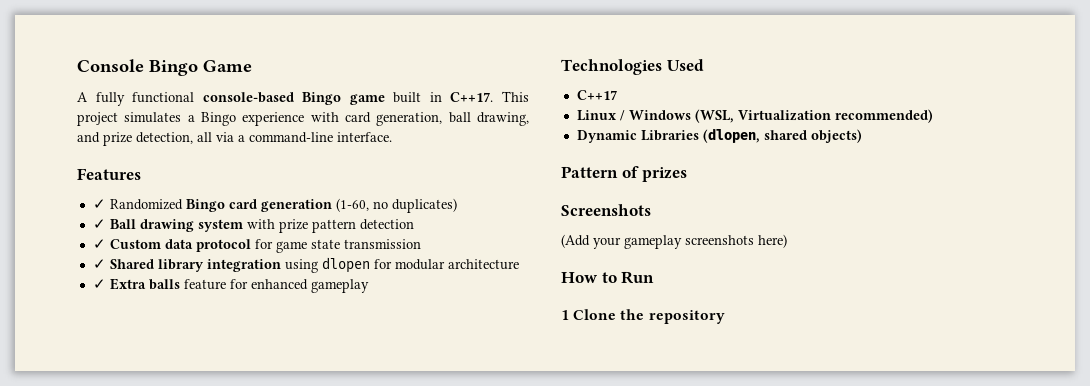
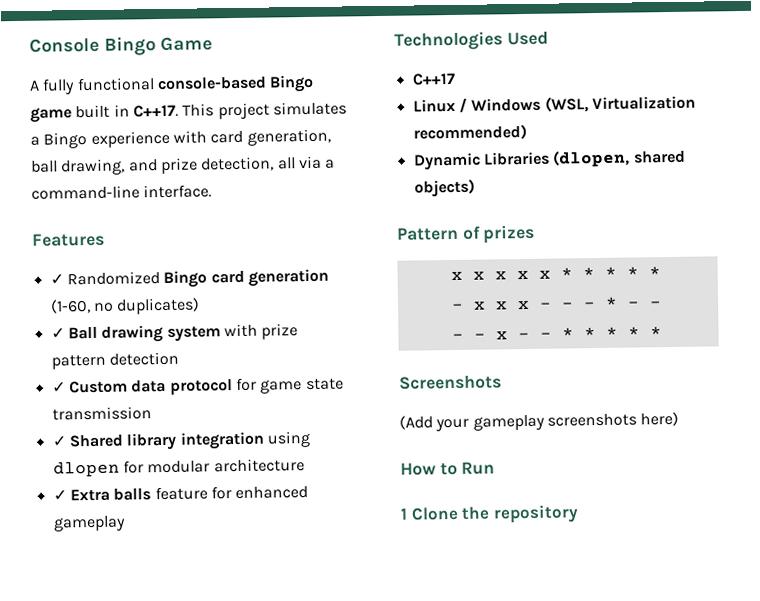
+ x x x x x * * * * *
+ - x x x - - - * - -
+ - - x - - * * * * *

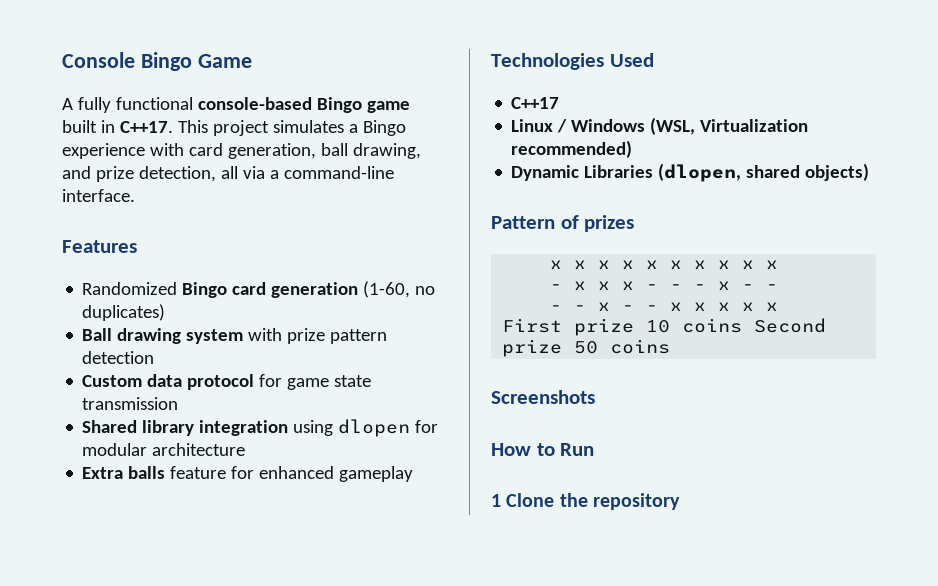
- ✓ Randomized Bingo card generation (1-60, no duplicates)
+ Randomized Bingo card generation (1-60, no duplicates)
- ✓ Ball drawing system with prize pattern detection
+ Ball drawing system with prize pattern detection
- ✓ Custom data protocol for game state transmission
+ Custom data protocol for game state transmission
- ✓ Shared library integration using dlopen for modular architecture
+ Shared library integration using dlopen for modular architecture
- ✓ Extra balls feature for enhanced gameplay
+ Extra balls feature for enhanced gameplay
- x x x x x * * * * *
+ x x x x x x x x x x
- - x x x - - - * - -
+ - x x x - - - x - -
- - - x - - * * * * *
+ - - x - - x x x x x
+ First prize 10 coins Second prize 50 coins
  Screenshots
- (Add your gameplay screenshots here)

